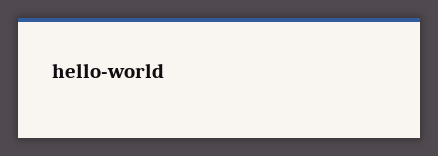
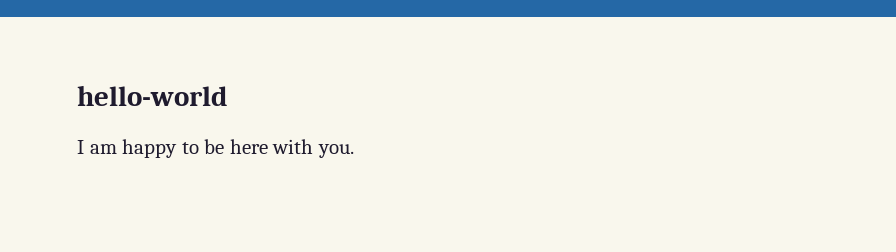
+ I am happy to be here with you.

